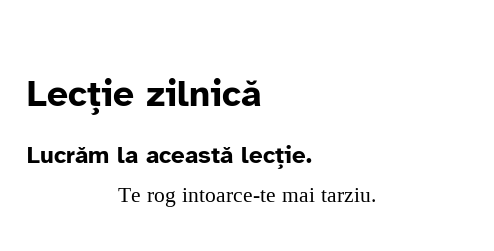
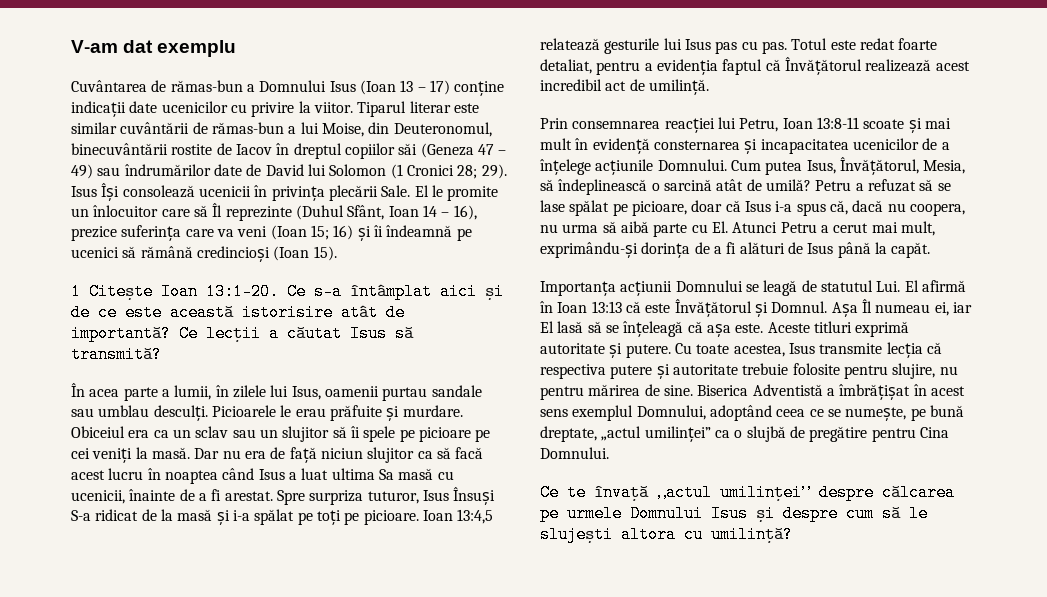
- Lecție zilnică
- Lucrăm la această lecție.
- Te rog intoarce-te mai tarziu.
+ V-am dat exemplu
+ Cuvântarea de rămas-bun a Domnului Isus (Ioan 13 – 17) conține indicații date ucenicilor cu privire la viitor. Tiparul literar este similar cuvântării de rămas-bun a lui Moise, din Deuteronomul, binecuvântării rostite de Iacov în dreptul copiilor săi (Geneza 47 – 49) sau îndrumărilor date de David lui Solomon (1 Cronici 28; 29). Isus Își consolează ucenicii în privința plecării Sale. El le promite un înlocuitor care să Îl reprezinte (Duhul Sfânt, Ioan 14 – 16), prezice suferința care va veni (Ioan 15; 16) și îi îndeamnă pe ucenici să rămână credincioși (Ioan 15).
+ 1 Citește Ioan 13:1-20. Ce s-a întâmplat aici și de ce este această istorisire atât de importantă? Ce lecții a căutat Isus să transmită?
+ În acea parte a lumii, în zilele lui Isus, oamenii purtau sandale sau umblau desculți. Picioarele le erau prăfuite și murdare. Obiceiul era ca un sclav sau un slujitor să îi spele pe picioare pe cei veniți la masă. Dar nu era de față niciun slujitor ca să facă acest lucru în noaptea când Isus a luat ultima Sa masă cu ucenicii, înainte de a fi arestat. Spre surpriza tuturor, Isus Însuși S-a ridicat de la masă și i-a spălat pe toți pe picioare. Ioan 13:4,5 relatează gesturile lui Isus pas cu pas. Totul este redat foarte detaliat, pentru a evidenția faptul că Învățătorul realizează acest incredibil act de umilință.
+ Prin consemnarea reacției lui Petru, Ioan 13:8-11 scoate și mai mult în evidență consternarea și incapacitatea ucenicilor de a înțelege acțiunile Domnului. Cum putea Isus, Învățătorul, Mesia, să îndeplinească o sarcină atât de umilă? Petru a refuzat să se lase spălat pe picioare, doar că Isus i-a spus că, dacă nu coopera, nu urma să aibă parte cu El. Atunci Petru a cerut mai mult, exprimându-și dorința de a fi alături de Isus până la capăt.
+ Importanța acțiunii Domnului se leagă de statutul Lui. El afirmă în Ioan 13:13 că este Învățătorul și Domnul. Așa Îl numeau ei, iar El lasă să se înțeleagă că așa este. Aceste titluri exprimă autoritate și putere. Cu toate acestea, Isus transmite lecția că respectiva putere și autoritate trebuie folosite pentru slujire, nu pentru mărirea de sine. Biserica Adventistă a îmbrățișat în acest sens exemplul Domnului, adoptând ceea ce se numește, pe bună dreptate, „actul umilinței” ca o slujbă de pregătire pentru Cina Domnului.
+ Ce te învață „actul umilinței” despre călcarea pe urmele Domnului Isus și despre cum să le slujești altora cu umilință?

